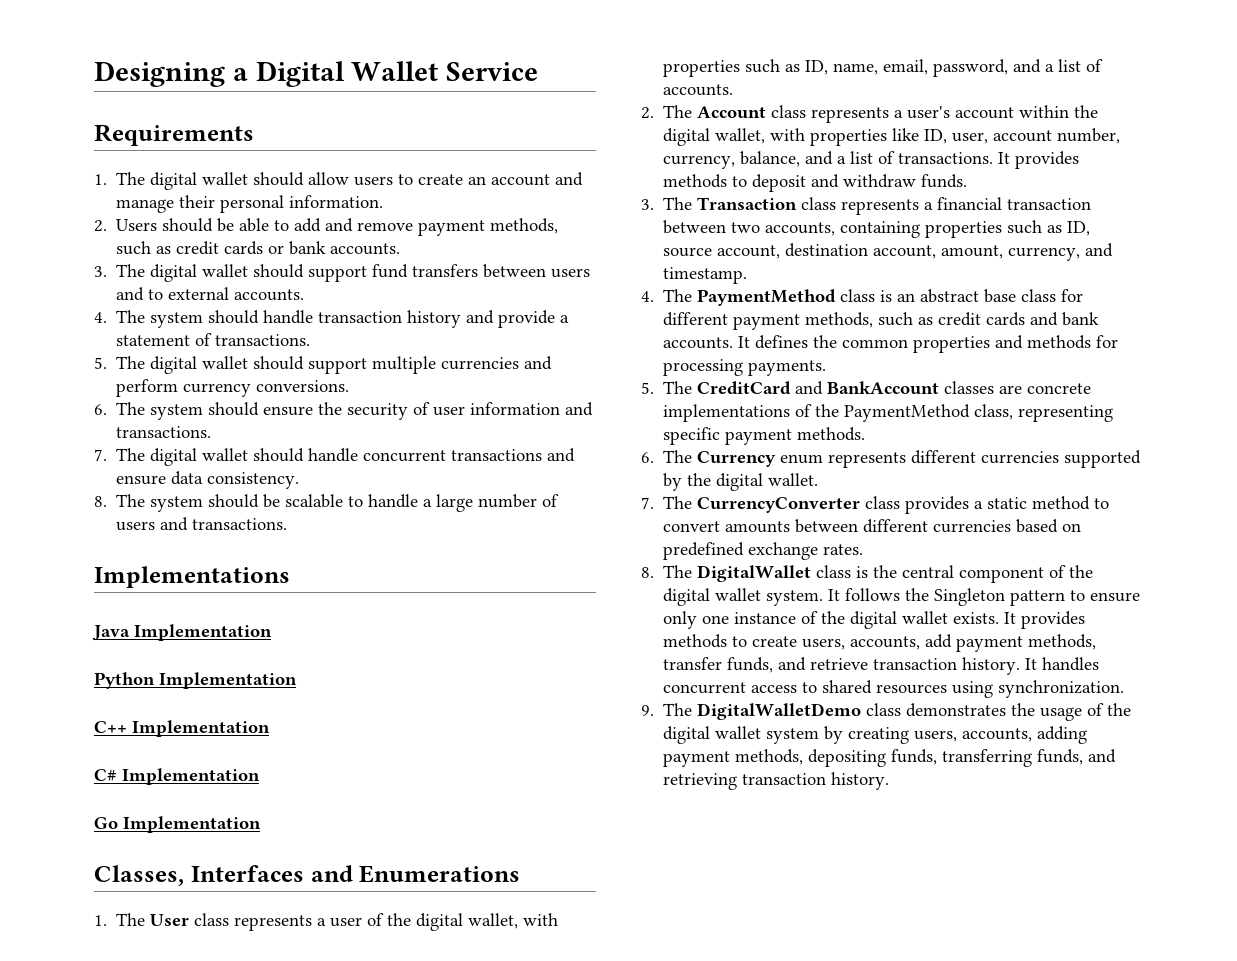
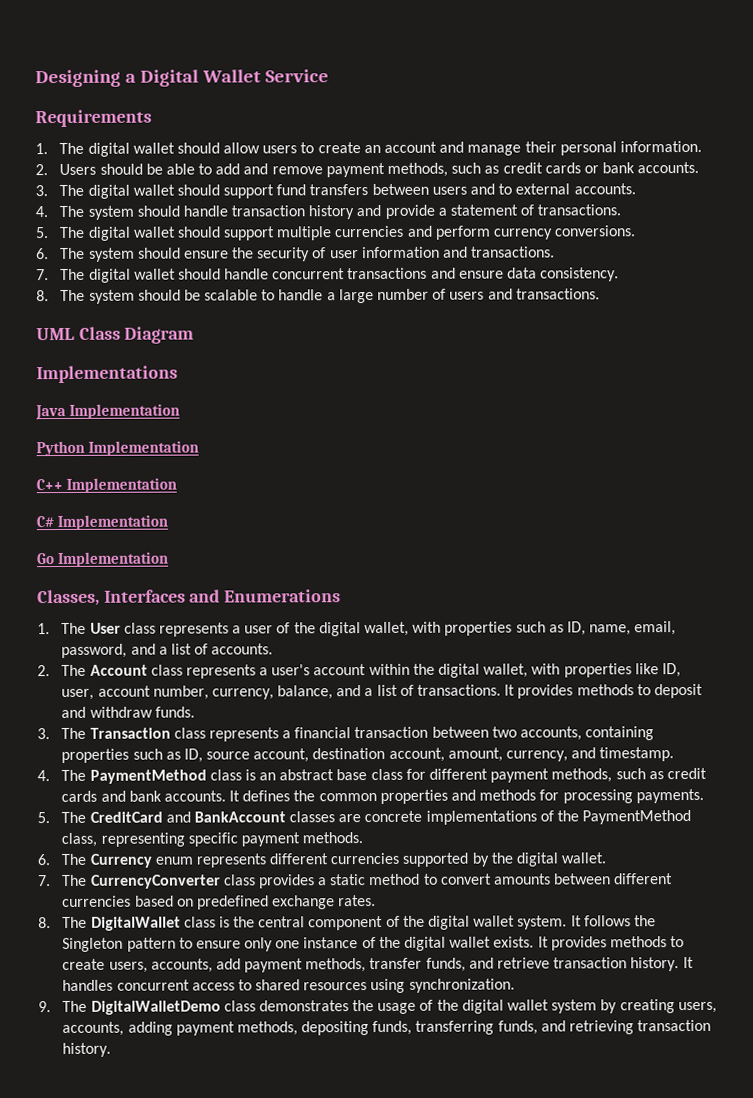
+ UML Class Diagram

